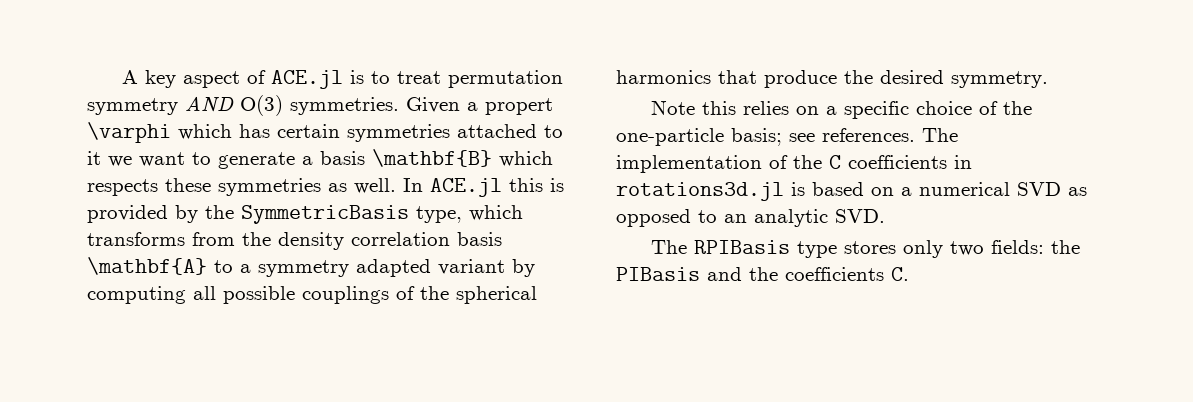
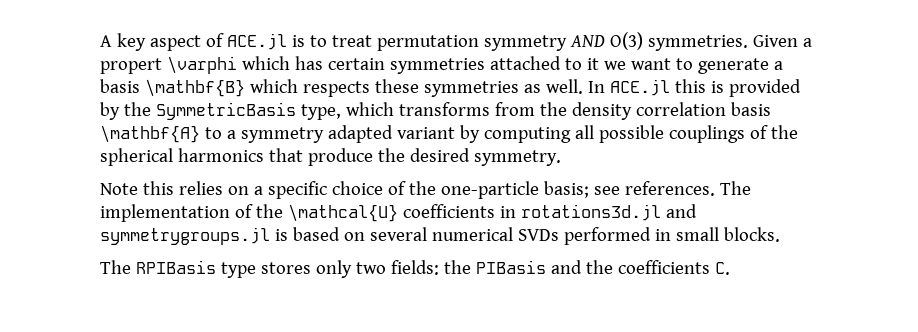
- The implementation of the C coefficients in rotations3d.jl is based on a numerical SVD as opposed to an analytic SVD.
+ The implementation of the \mathcal{U} coefficients in rotations3d.jl and symmetrygroups.jl is based on several numerical SVDs performed in small blocks.

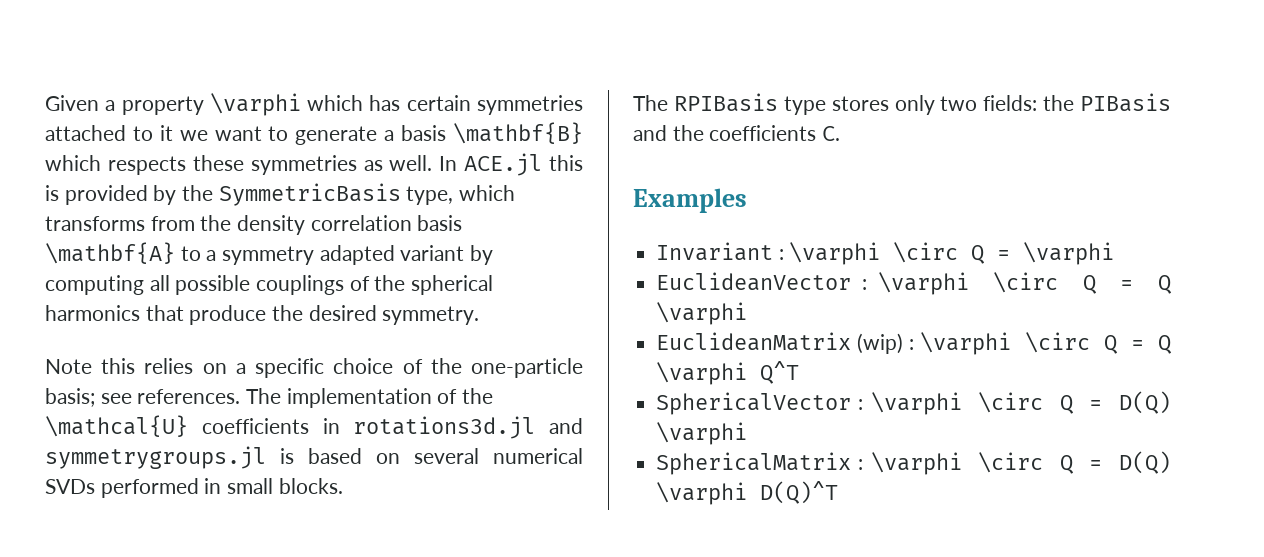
- A key aspect of ACE.jl is to treat permutation symmetry AND O(3) symmetries. Given a propert \varphi which has certain symmetries attached to it we want to generate a basis \mathbf{B} which respects these symmetries as well.
+ Given a property \varphi which has certain symmetries attached to it we want to generate a basis \mathbf{B} which respects these symmetries as well.
+ Examples
+ Invariant : \varphi \circ Q = \varphi
+ EuclideanVector : \varphi \circ Q = Q \varphi
+ EuclideanMatrix (wip) : \varphi \circ Q = Q \varphi Q^T
+ SphericalVector : \varphi \circ Q = D(Q) \varphi
+ SphericalMatrix : \varphi \circ Q = D(Q) \varphi D(Q)^T

